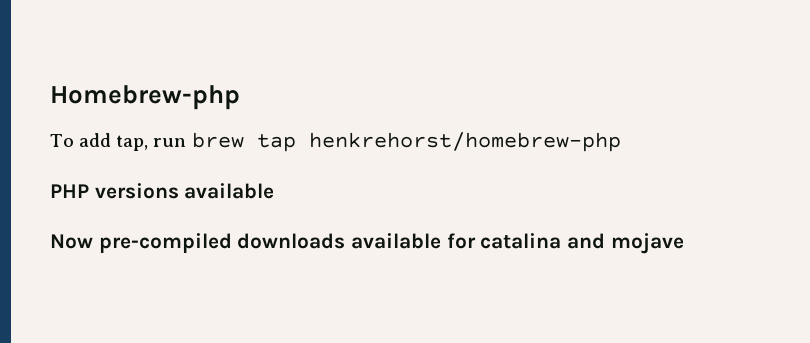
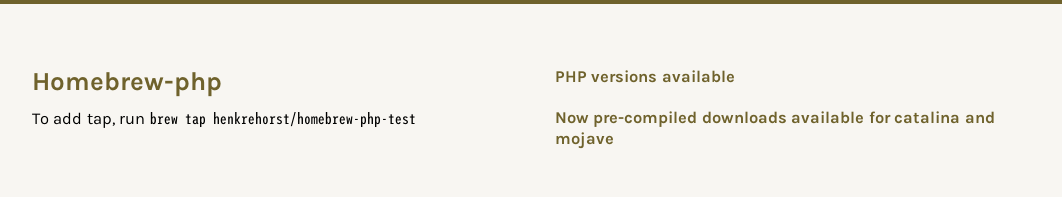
- To add tap, run brew tap henkrehorst/homebrew-php
+ To add tap, run brew tap henkrehorst/homebrew-php-test

